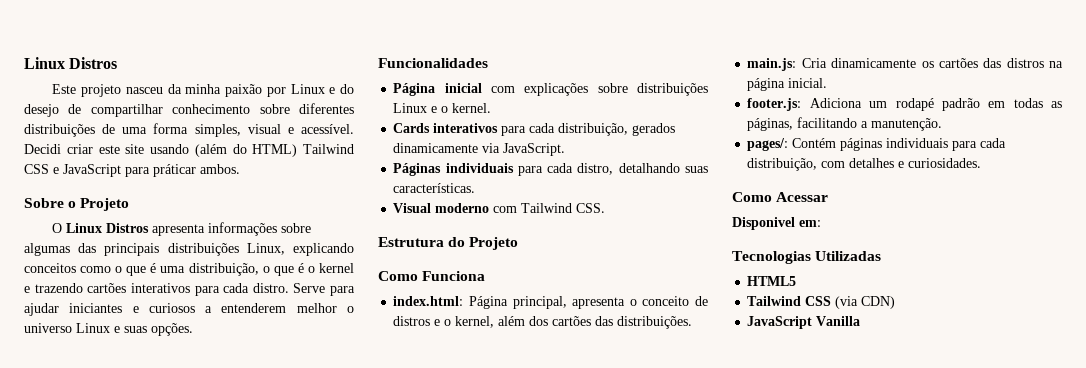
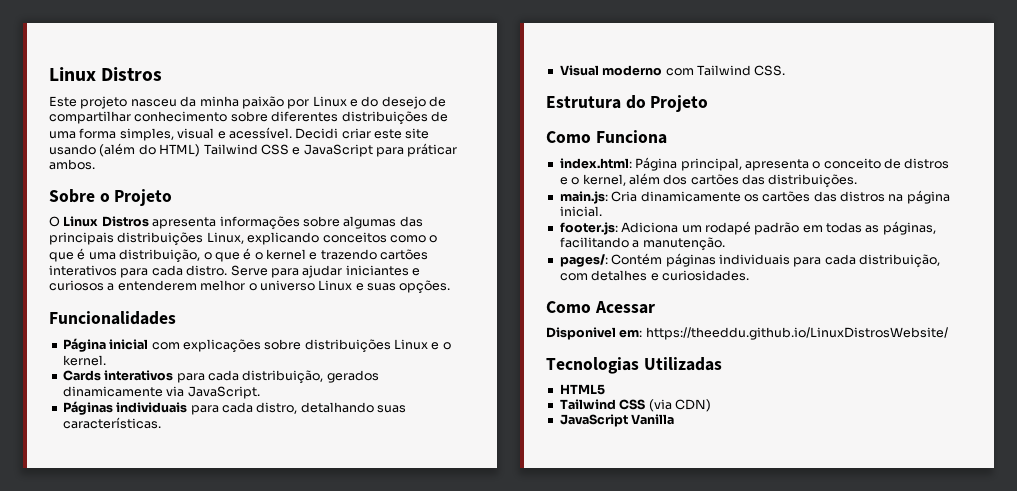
- Disponivel em:
+ Disponivel em: https://theeddu.github.io/LinuxDistrosWebsite/

